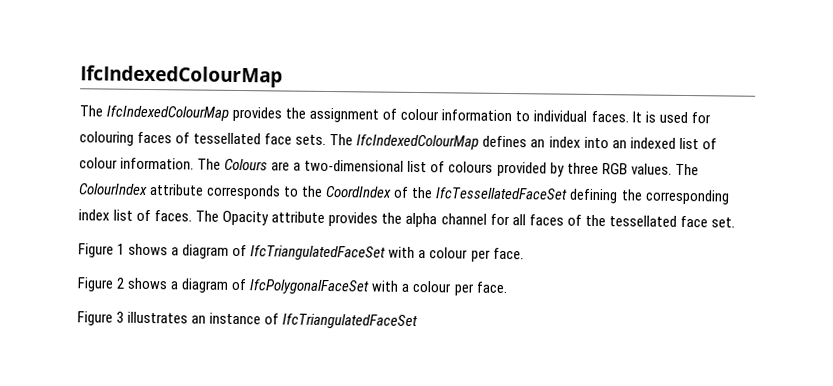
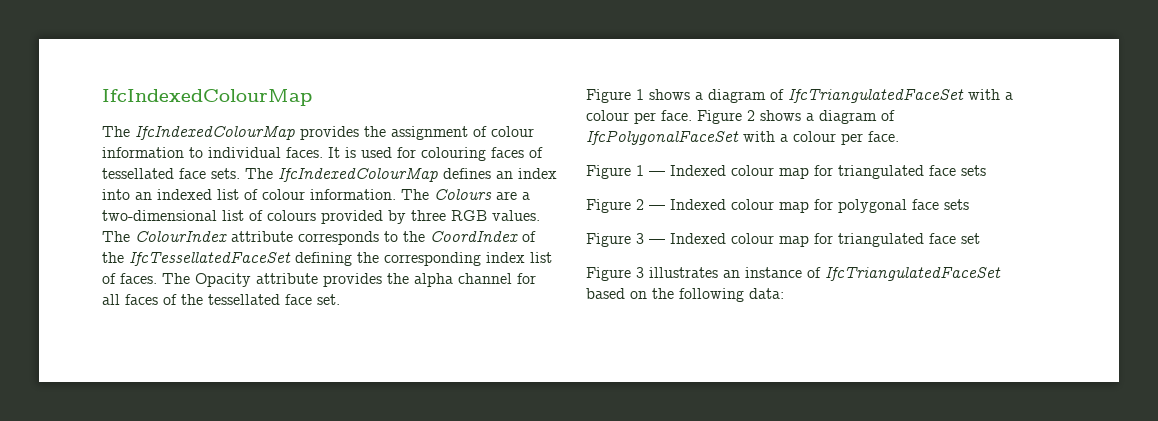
- Figure 1 shows a diagram of IfcTriangulatedFaceSet with a colour per face.
- Figure 2 shows a diagram of IfcPolygonalFaceSet with a colour per face.
+ Figure 1 shows a diagram of IfcTriangulatedFaceSet with a colour per face. Figure 2 shows a diagram of IfcPolygonalFaceSet with a colour per face.
+ Figure 1 — Indexed colour map for triangulated face sets
+ Figure 2 — Indexed colour map for polygonal face sets
+ Figure 3 — Indexed colour map for triangulated face set
- Figure 3 illustrates an instance of IfcTriangulatedFaceSet
+ Figure 3 illustrates an instance of IfcTriangulatedFaceSet based on the following data:

